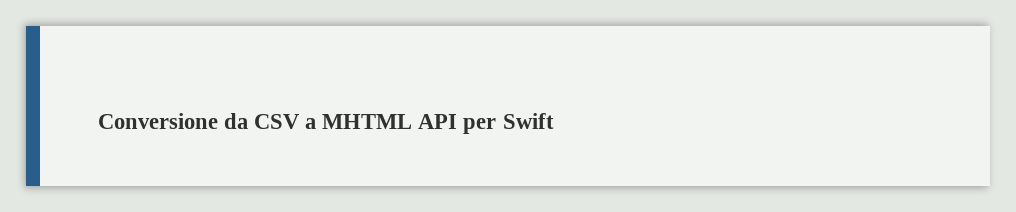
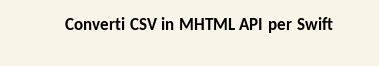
- Conversione da CSV a MHTML API per Swift
+ Converti CSV in MHTML API per Swift

